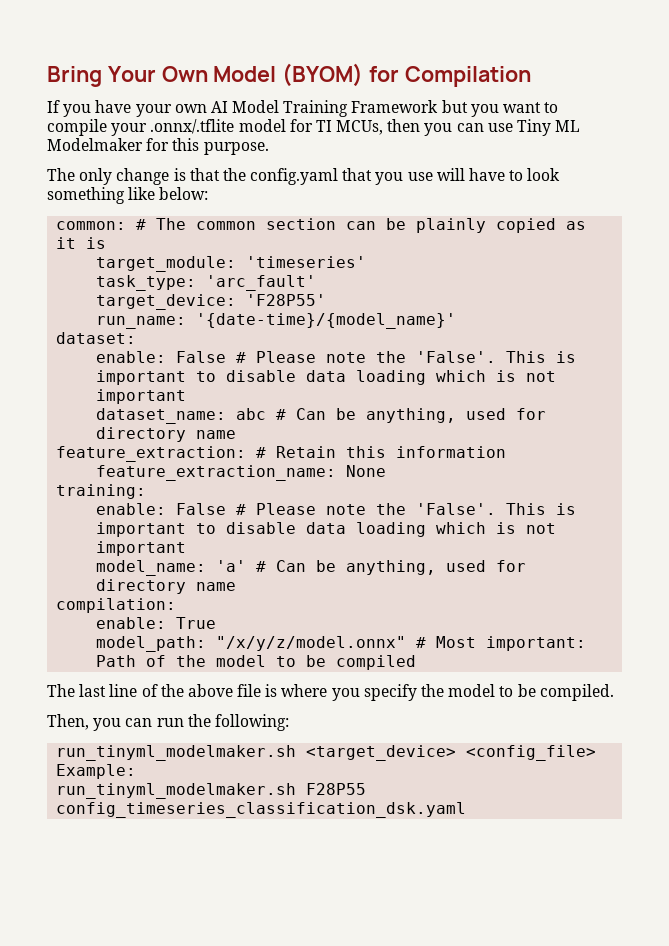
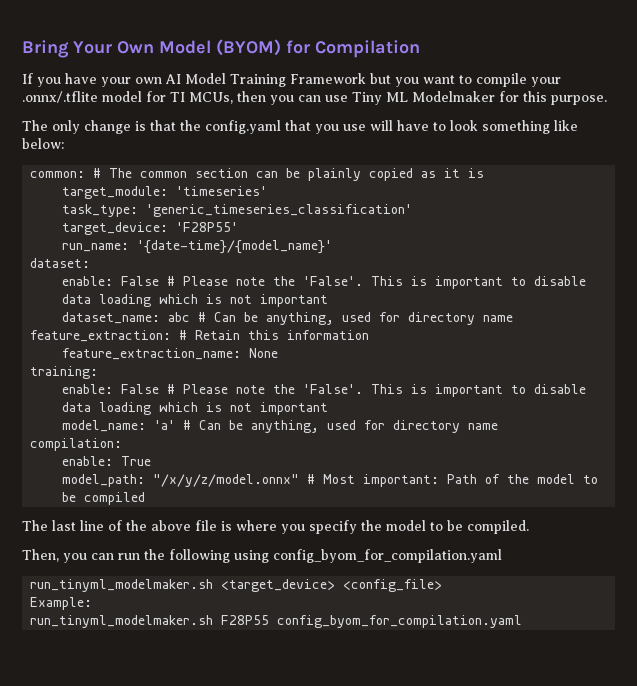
- task_type: 'arc_fault'
+ task_type: 'generic_timeseries_classification'
- Then, you can run the following:
+ Then, you can run the following using config_byom_for_compilation.yaml
- run_tinyml_modelmaker.sh F28P55 config_timeseries_classification_dsk.yaml
+ run_tinyml_modelmaker.sh F28P55 config_byom_for_compilation.yaml

